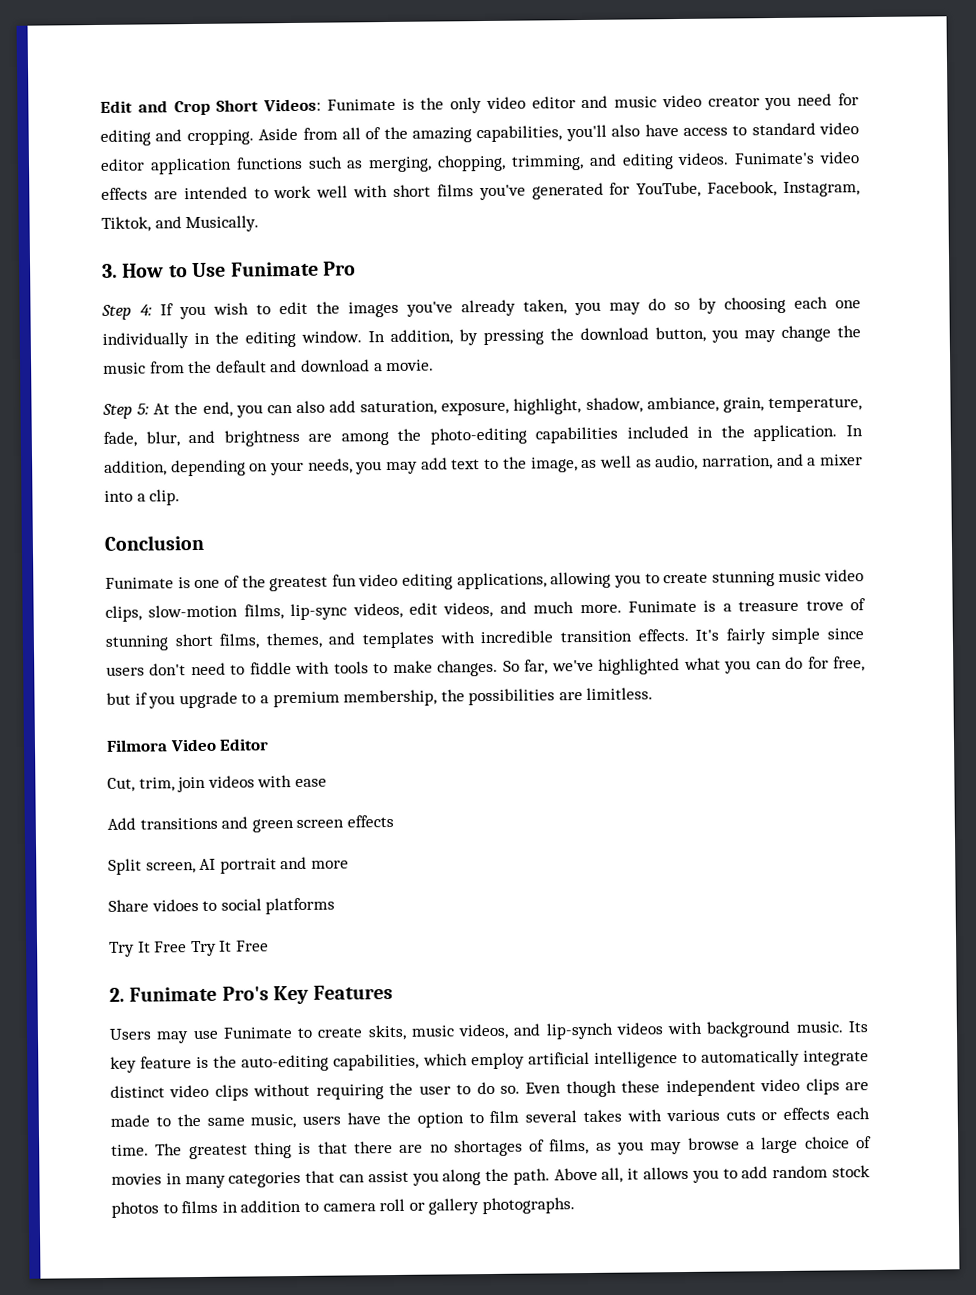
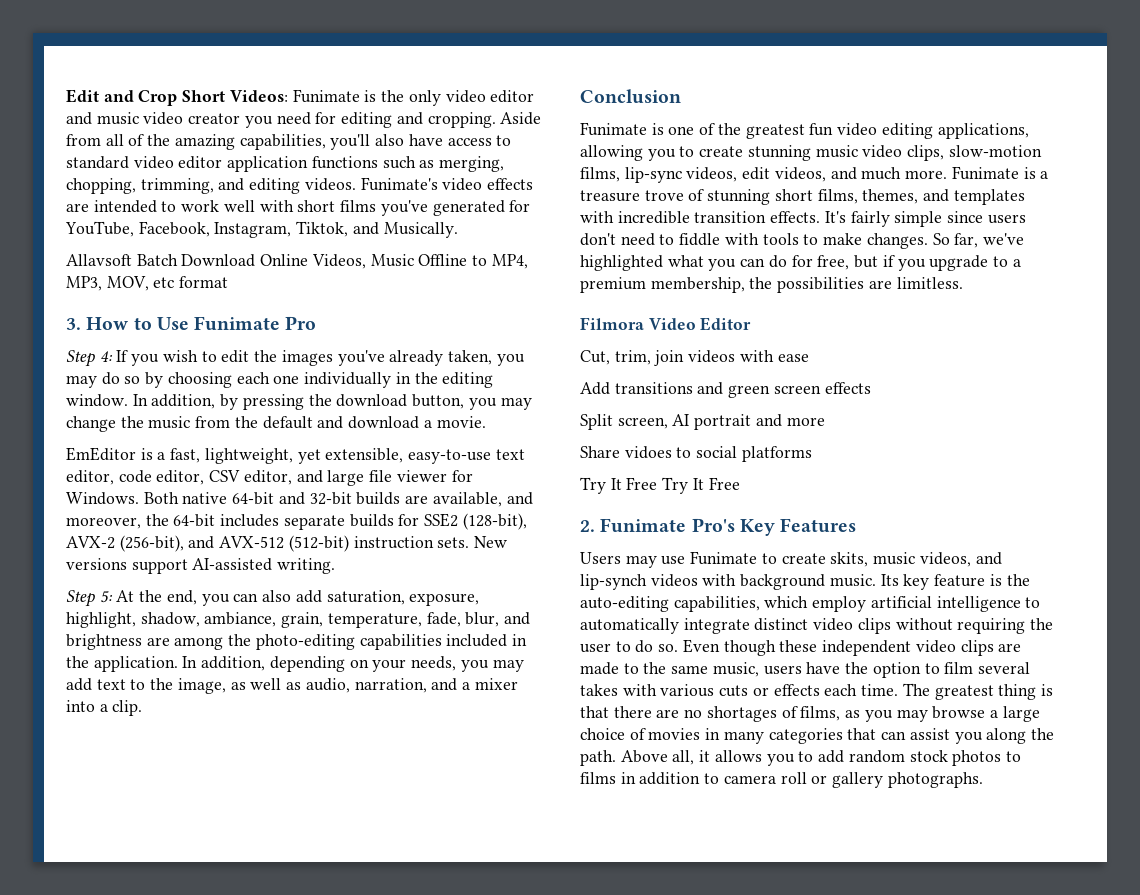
+ Allavsoft Batch Download Online Videos, Music Offline to MP4, MP3, MOV, etc format
+ EmEditor is a fast, lightweight, yet extensible, easy-to-use text editor, code editor, CSV editor, and large file viewer for Windows. Both native 64-bit and 32-bit builds are available, and moreover, the 64-bit includes separate builds for SSE2 (128-bit), AVX-2 (256-bit), and AVX-512 (512-bit) instruction sets. New versions support AI-assisted writing.

